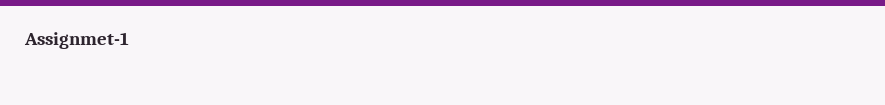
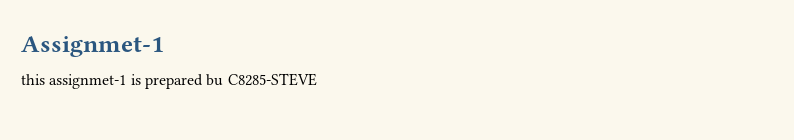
+ this assignmet-1 is prepared bu C8285-STEVE

